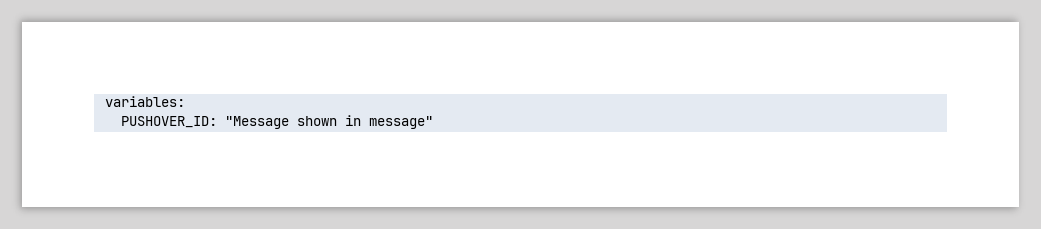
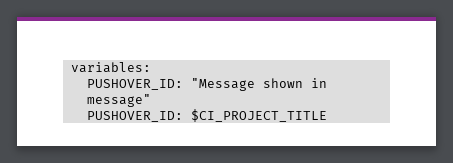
+ PUSHOVER_ID: $CI_PROJECT_TITLE

